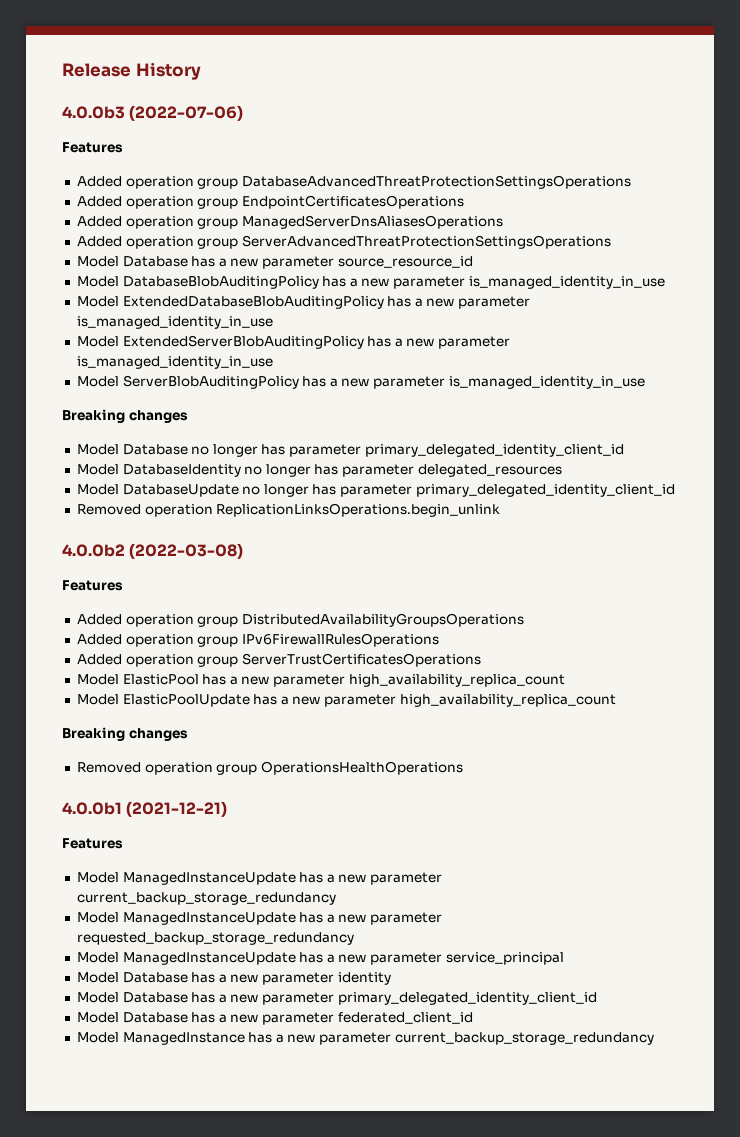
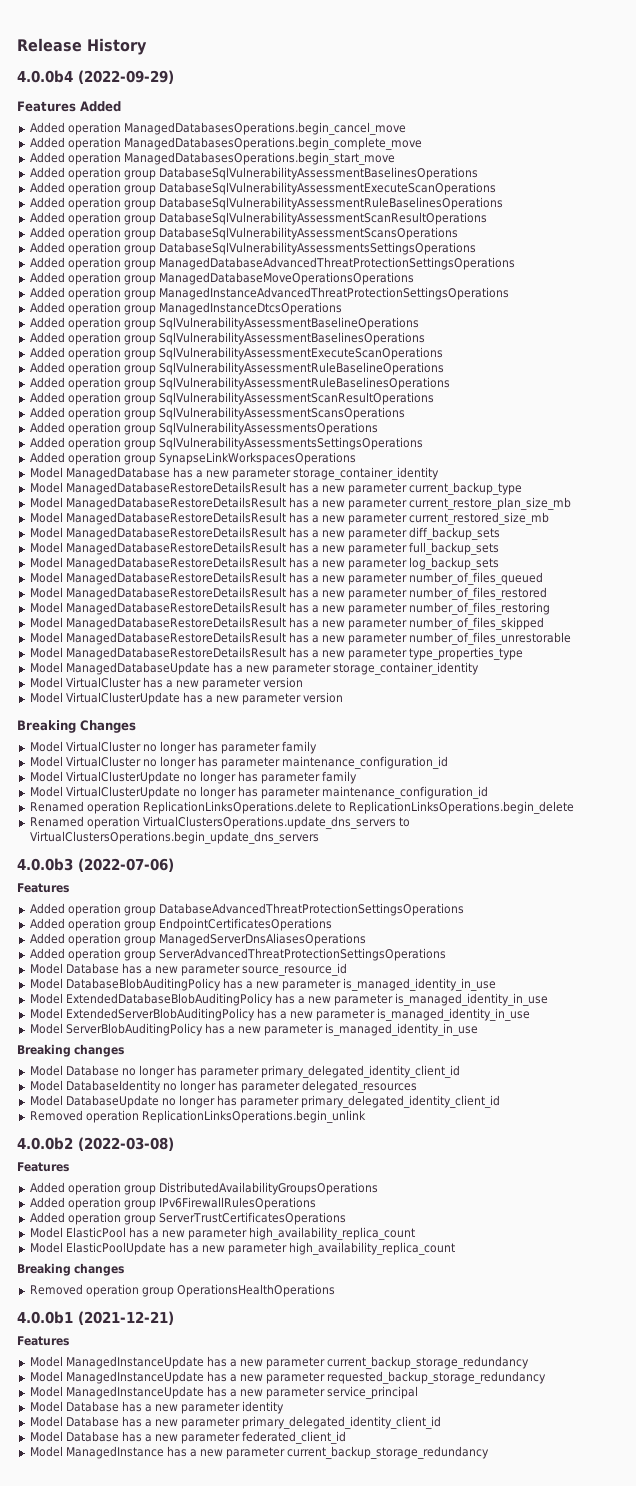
+ 4.0.0b4 (2022-09-29)
+ Features Added
+ Added operation ManagedDatabasesOperations.begin_cancel_move
+ Added operation ManagedDatabasesOperations.begin_complete_move
+ Added operation ManagedDatabasesOperations.begin_start_move
+ Added operation group DatabaseSqlVulnerabilityAssessmentBaselinesOperations
+ Added operation group DatabaseSqlVulnerabilityAssessmentExecuteScanOperations
+ Added operation group DatabaseSqlVulnerabilityAssessmentRuleBaselinesOperations
+ Added operation group DatabaseSqlVulnerabilityAssessmentScanResultOperations
+ Added operation group DatabaseSqlVulnerabilityAssessmentScansOperations
+ Added operation group DatabaseSqlVulnerabilityAssessmentsSettingsOperations
+ Added operation group ManagedDatabaseAdvancedThreatProtectionSettingsOperations
+ Added operation group ManagedDatabaseMoveOperationsOperations
+ Added operation group ManagedInstanceAdvancedThreatProtectionSettingsOperations
+ Added operation group ManagedInstanceDtcsOperations
+ Added operation group SqlVulnerabilityAssessmentBaselineOperations
+ Added operation group SqlVulnerabilityAssessmentBaselinesOperations
+ Added operation group SqlVulnerabilityAssessmentExecuteScanOperations
+ Added operation group SqlVulnerabilityAssessmentRuleBaselineOperations
+ Added operation group SqlVulnerabilityAssessmentRuleBaselinesOperations
+ Added operation group SqlVulnerabilityAssessmentScanResultOperations
+ Added operation group SqlVulnerabilityAssessmentScansOperations
+ Added operation group SqlVulnerabilityAssessmentsOperations
+ Added operation group SqlVulnerabilityAssessmentsSettingsOperations
+ Added operation group SynapseLinkWorkspacesOperations
+ Model ManagedDatabase has a new parameter storage_container_identity
+ Model ManagedDatabaseRestoreDetailsResult has a new parameter current_backup_type
+ Model ManagedDatabaseRestoreDetailsResult has a new parameter current_restore_plan_size_mb
+ Model ManagedDatabaseRestoreDetailsResult has a new parameter current_restored_size_mb
+ Model ManagedDatabaseRestoreDetailsResult has a new parameter diff_backup_sets
+ Model ManagedDatabaseRestoreDetailsResult has a new parameter full_backup_sets
+ Model ManagedDatabaseRestoreDetailsResult has a new parameter log_backup_sets
+ Model ManagedDatabaseRestoreDetailsResult has a new parameter number_of_files_queued
+ Model ManagedDatabaseRestoreDetailsResult has a new parameter number_of_files_restored
+ Model ManagedDatabaseRestoreDetailsResult has a new parameter number_of_files_restoring
+ Model ManagedDatabaseRestoreDetailsResult has a new parameter number_of_files_skipped
+ Model ManagedDatabaseRestoreDetailsResult has a new parameter number_of_files_unrestorable
+ Model ManagedDatabaseRestoreDetailsResult has a new parameter type_properties_type
+ Model ManagedDatabaseUpdate has a new parameter storage_container_identity
+ Model VirtualCluster has a new parameter version
+ Model VirtualClusterUpdate has a new parameter version
+ Breaking Changes
+ Model VirtualCluster no longer has parameter family
+ Model VirtualCluster no longer has parameter maintenance_configuration_id
+ Model VirtualClusterUpdate no longer has parameter family
+ Model VirtualClusterUpdate no longer has parameter maintenance_configuration_id
+ Renamed operation ReplicationLinksOperations.delete to ReplicationLinksOperations.begin_delete
+ Renamed operation VirtualClustersOperations.update_dns_servers to VirtualClustersOperations.begin_update_dns_servers

